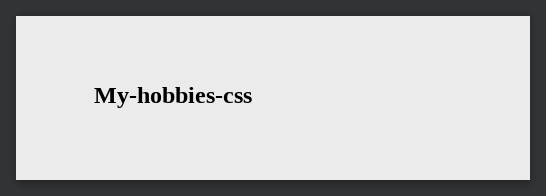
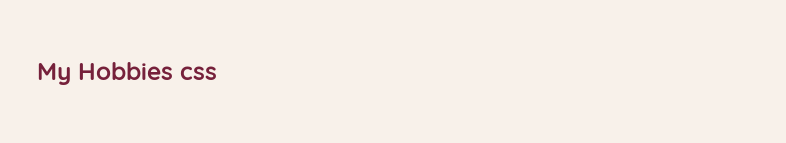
- My-hobbies-css
+ My Hobbies css

